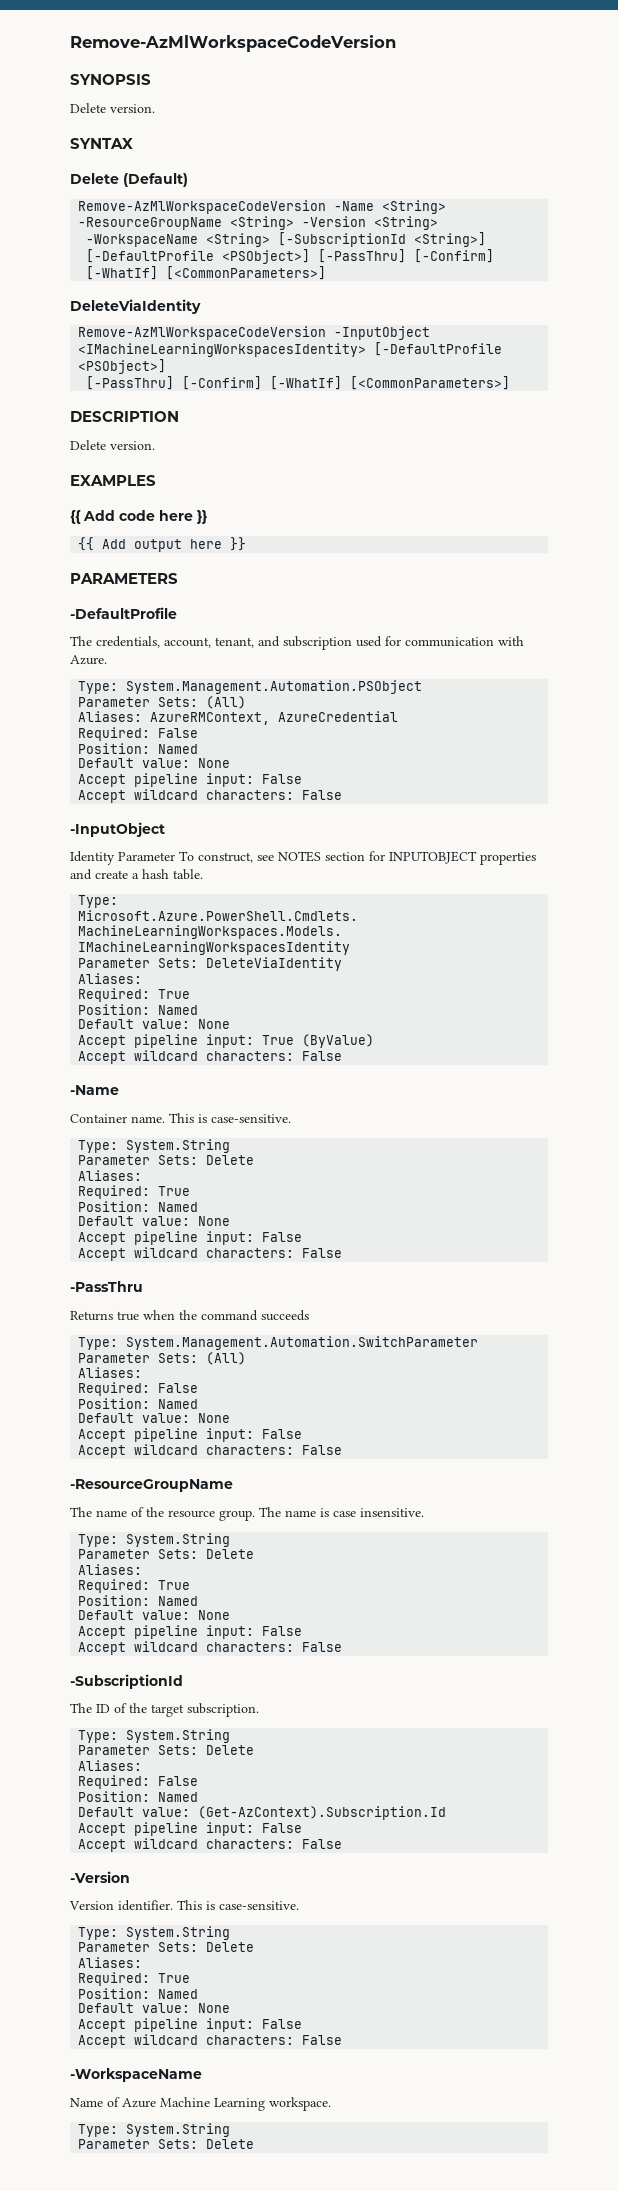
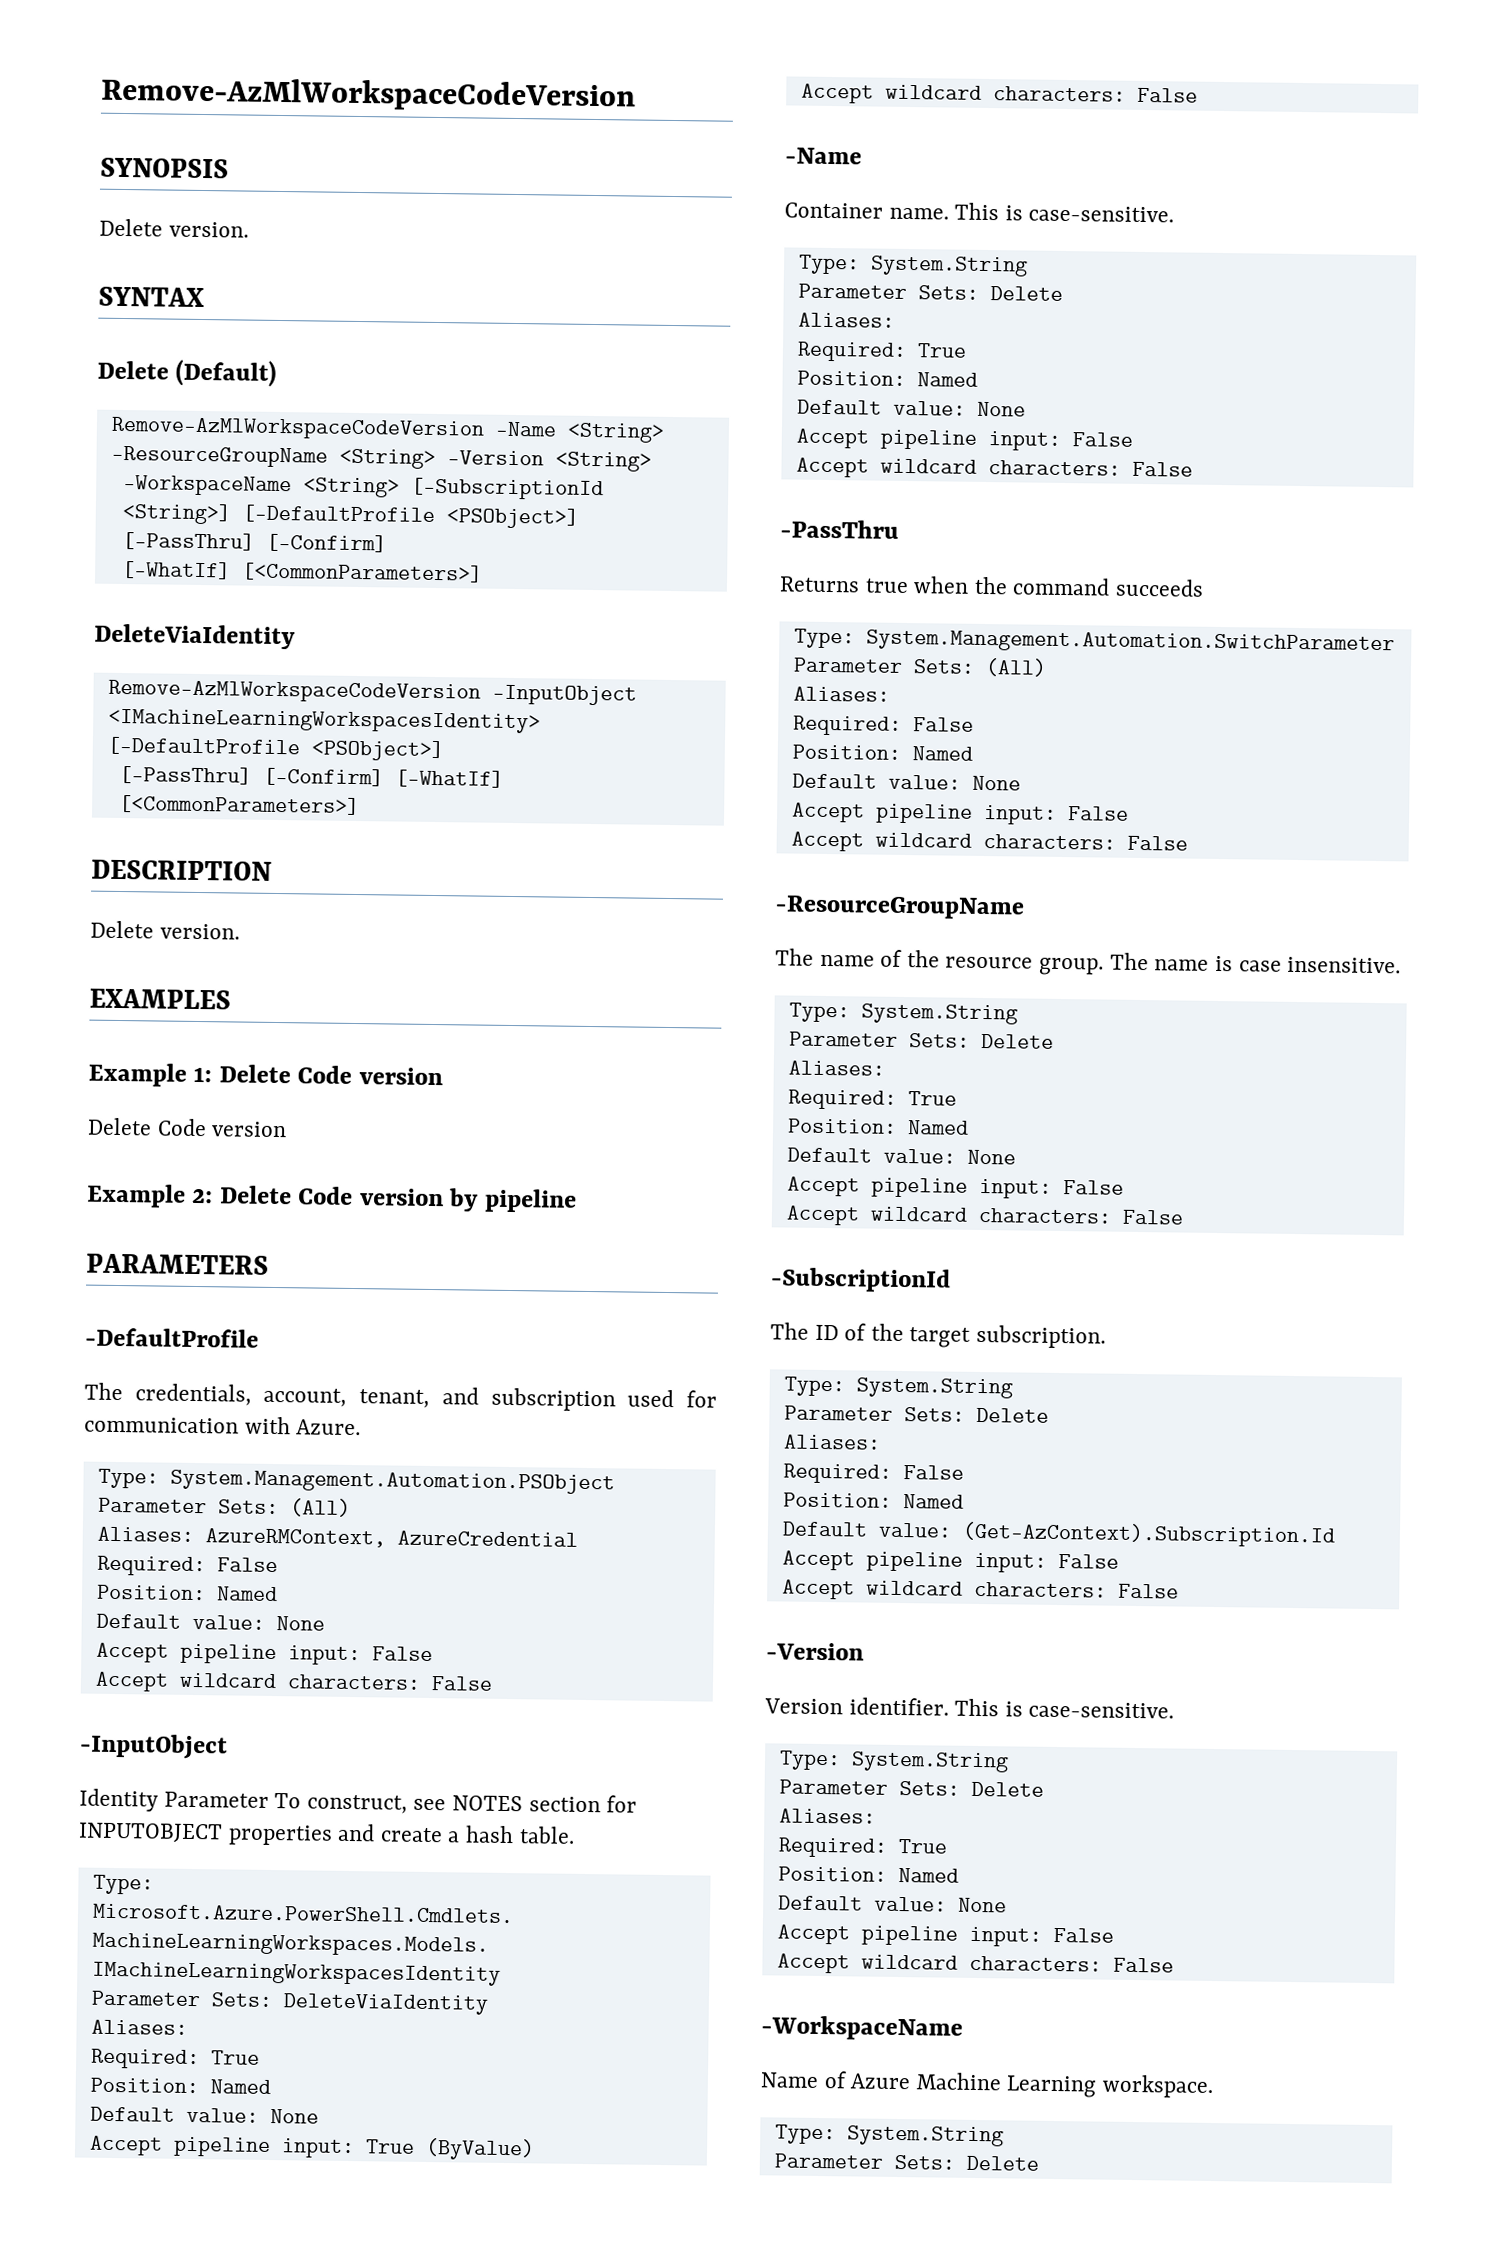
- {{ Add code here }}
- {{ Add output here }}
+ Example 1: Delete Code version
+ Delete Code version
+ Example 2: Delete Code version by pipeline

